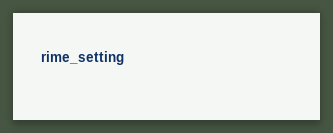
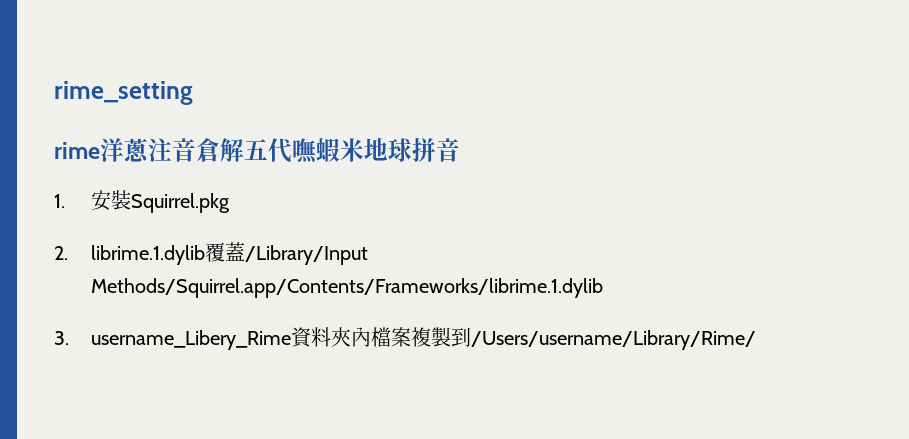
+ rime洋蔥注音倉解五代嘸蝦米地球拼音
+ 1.安裝Squirrel.pkg
+ 2. librime.1.dylib覆蓋/Library/Input Methods/Squirrel.app/Contents/Frameworks/librime.1.dylib
+ 3. username_Libery_Rime資料夾內檔案複製到/Users/username/Library/Rime/

